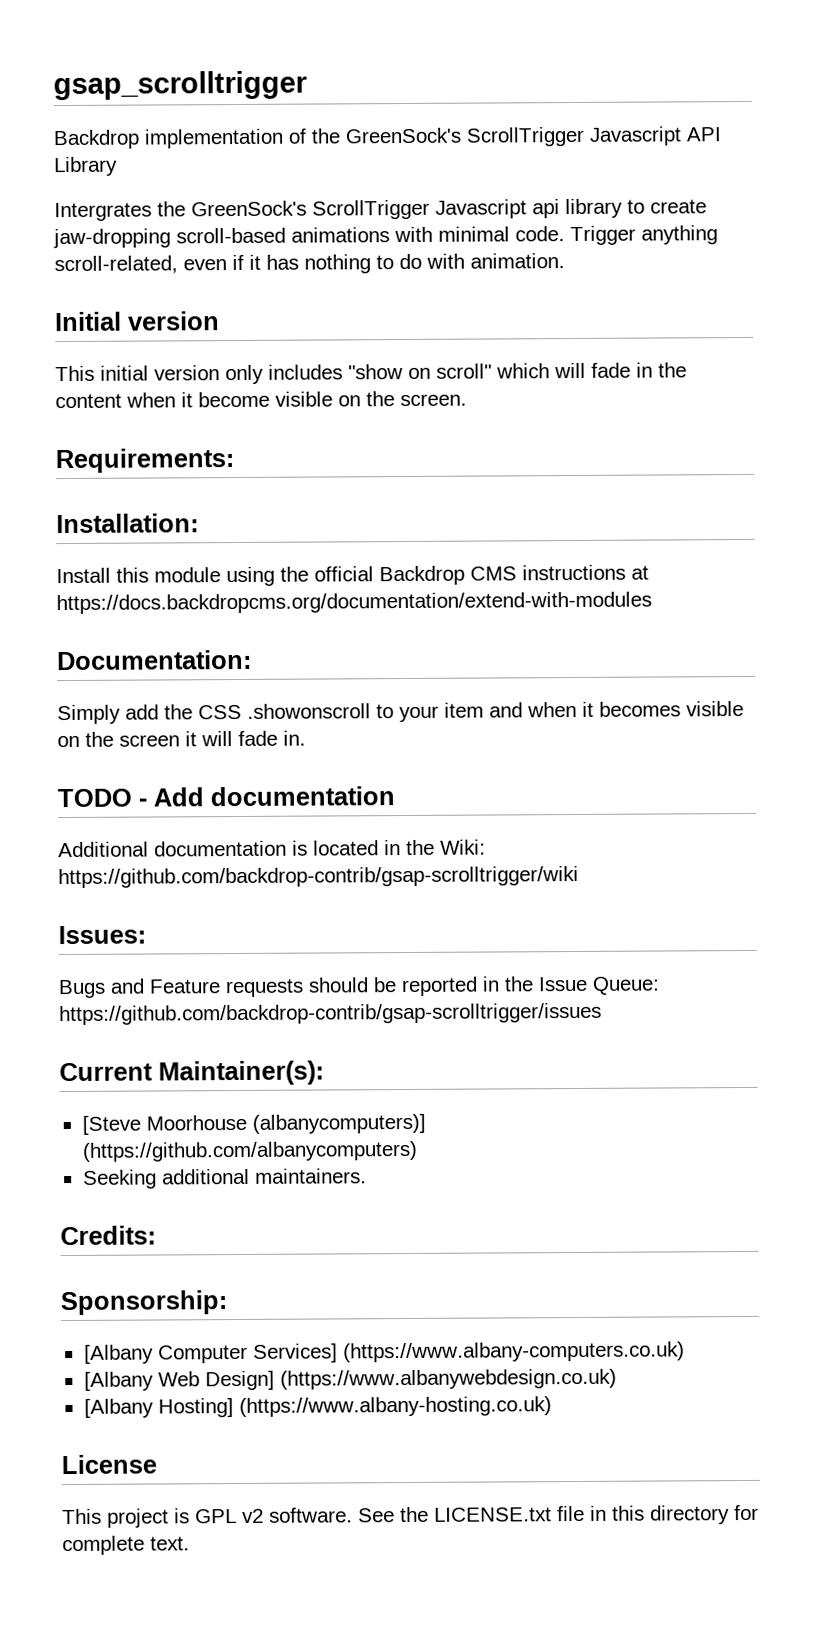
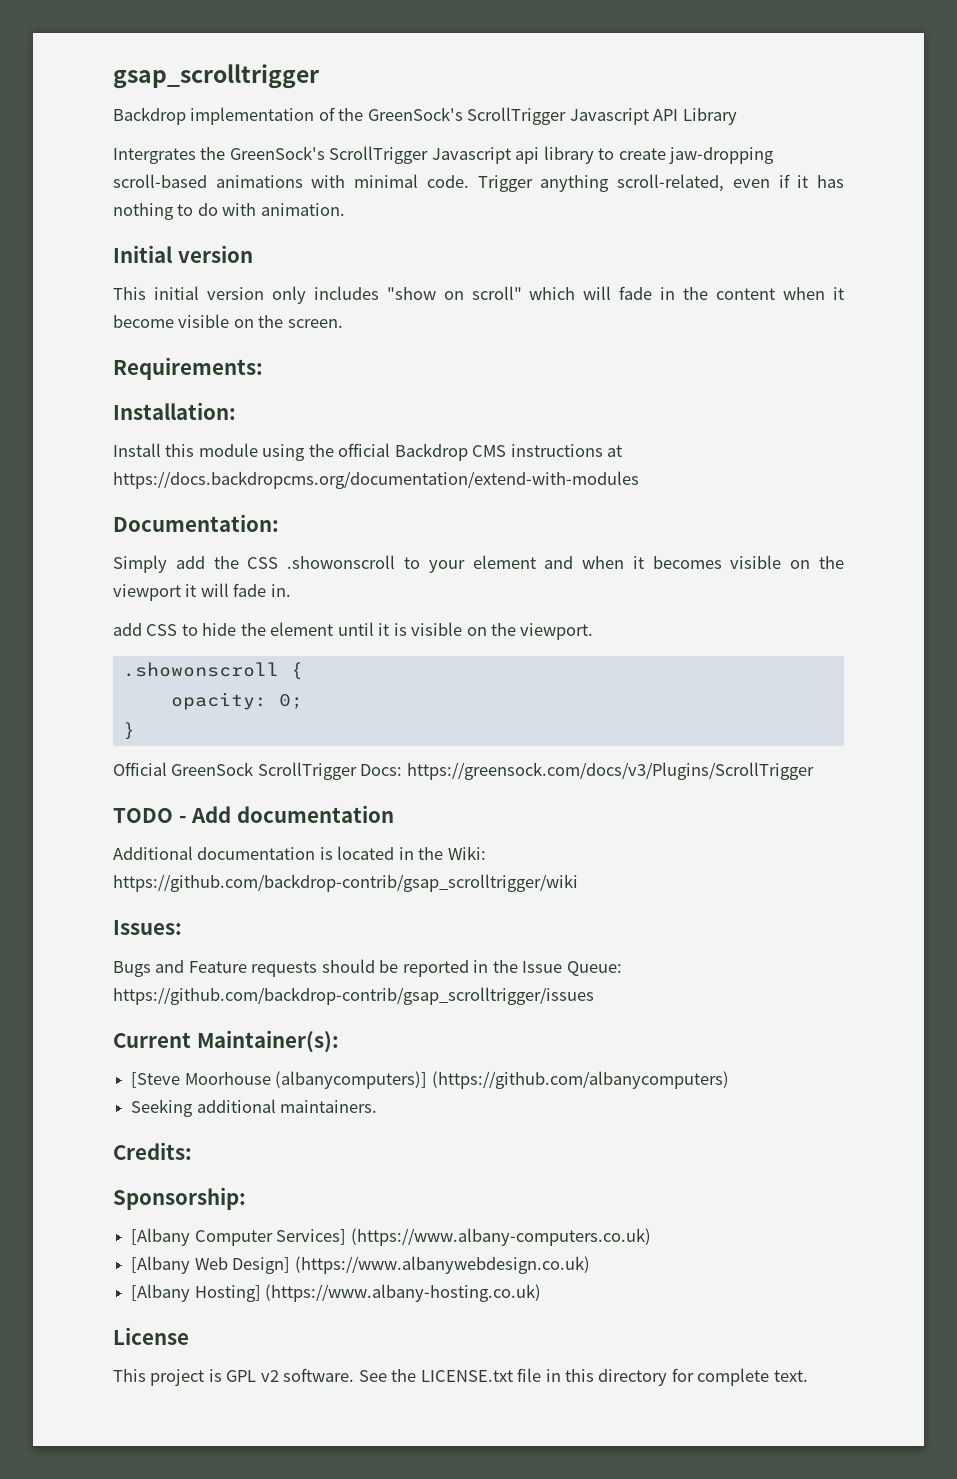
- Simply add the CSS .showonscroll to your item and when it becomes visible on the screen it will fade in.
+ Simply add the CSS .showonscroll to your element and when it becomes visible on the viewport it will fade in.
+ add CSS to hide the element until it is visible on the viewport.
+ .showonscroll {
+ opacity: 0;
+ }
+ Official GreenSock ScrollTrigger Docs: https://greensock.com/docs/v3/Plugins/ScrollTrigger
- Additional documentation is located in the Wiki: https://github.com/backdrop-contrib/gsap-scrolltrigger/wiki
+ Additional documentation is located in the Wiki: https://github.com/backdrop-contrib/gsap_scrolltrigger/wiki
- Bugs and Feature requests should be reported in the Issue Queue: https://github.com/backdrop-contrib/gsap-scrolltrigger/issues
+ Bugs and Feature requests should be reported in the Issue Queue: https://github.com/backdrop-contrib/gsap_scrolltrigger/issues

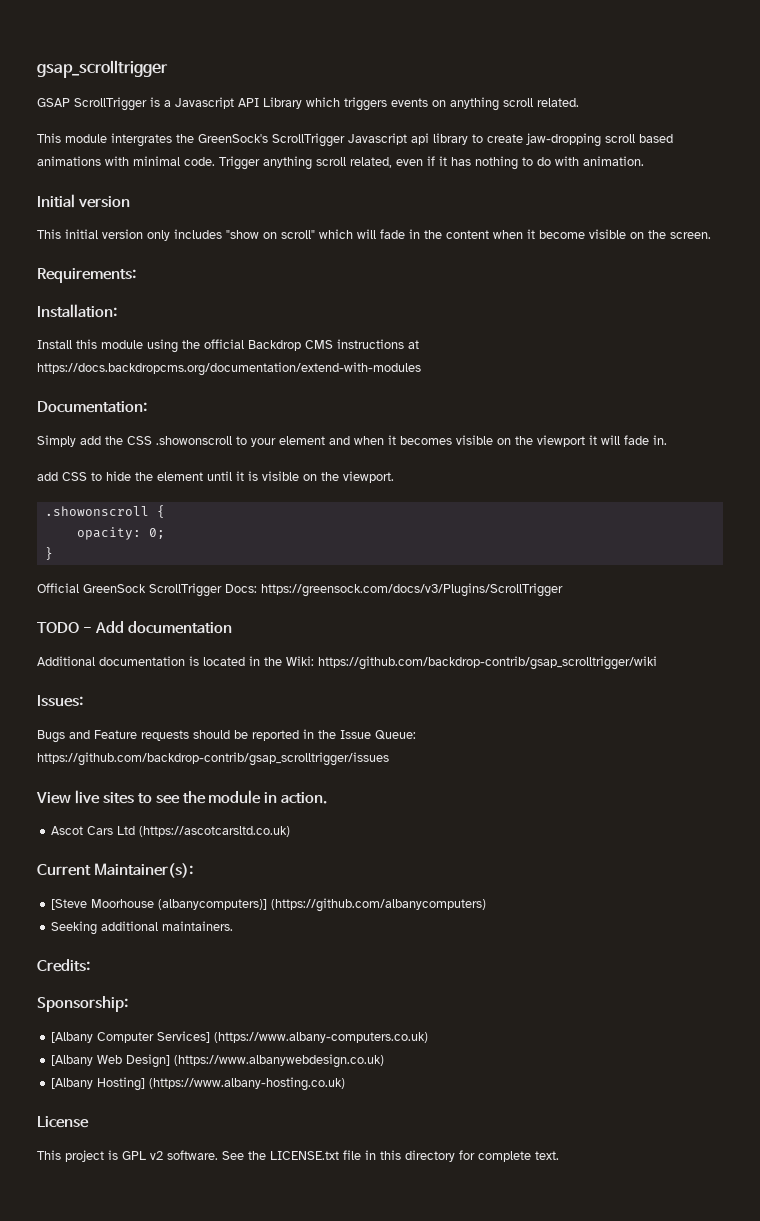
- Backdrop implementation of the GreenSock's ScrollTrigger Javascript API Library
- Intergrates the GreenSock's ScrollTrigger Javascript api library to create jaw-dropping scroll-based animations with minimal code.
+ GSAP ScrollTrigger is a Javascript API Library which triggers events on anything scroll related.
+ This module intergrates the GreenSock's ScrollTrigger Javascript api library to create jaw-dropping scroll based animations with minimal code.
- Trigger anything scroll-related, even if it has nothing to do with animation.
+ Trigger anything scroll related, even if it has nothing to do with animation.
+ View live sites to see the module in action.
+ Ascot Cars Ltd (https://ascotcarsltd.co.uk)

